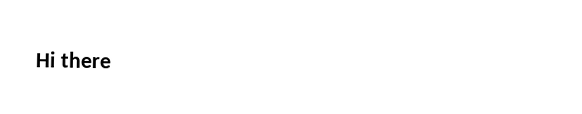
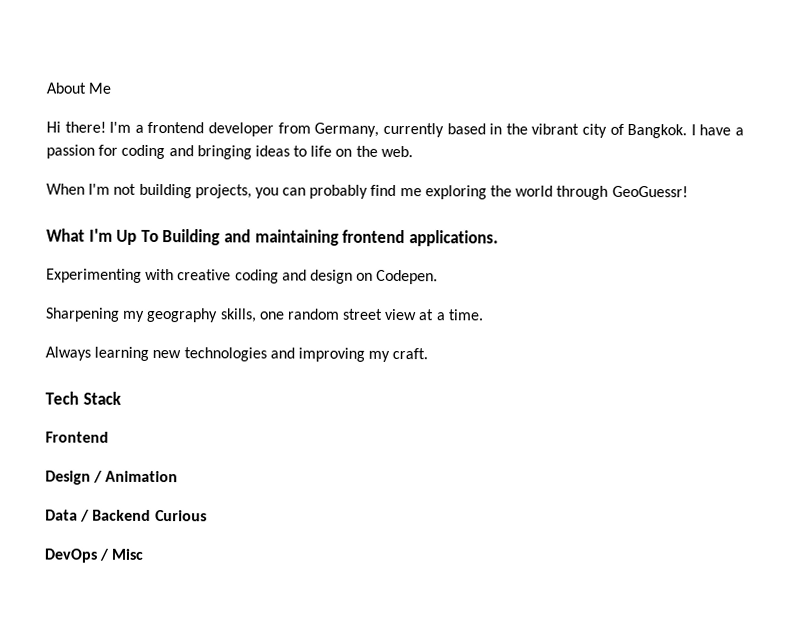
- Hi there
+ About Me
+ Hi there! I'm a frontend developer from Germany, currently based in the vibrant city of Bangkok. I have a passion for coding and bringing ideas to life on the web.
+ When I'm not building projects, you can probably find me exploring the world through GeoGuessr!
+ What I'm Up To Building and maintaining frontend applications.
+ Experimenting with creative coding and design on Codepen.
+ Sharpening my geography skills, one random street view at a time.
+ Always learning new technologies and improving my craft.
+ Tech Stack
+ Frontend
+ Design / Animation
+ Data / Backend Curious
+ DevOps / Misc

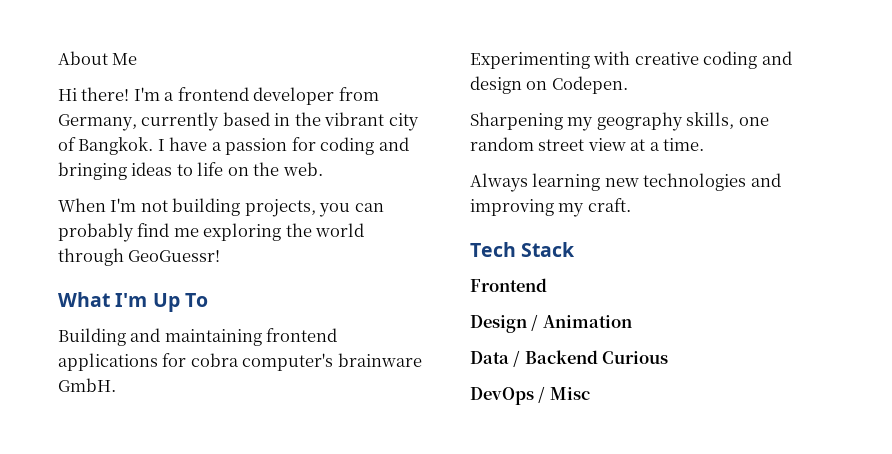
- What I'm Up To Building and maintaining frontend applications.
+ What I'm Up To
+ Building and maintaining frontend applications for cobra computer's brainware GmbH.

